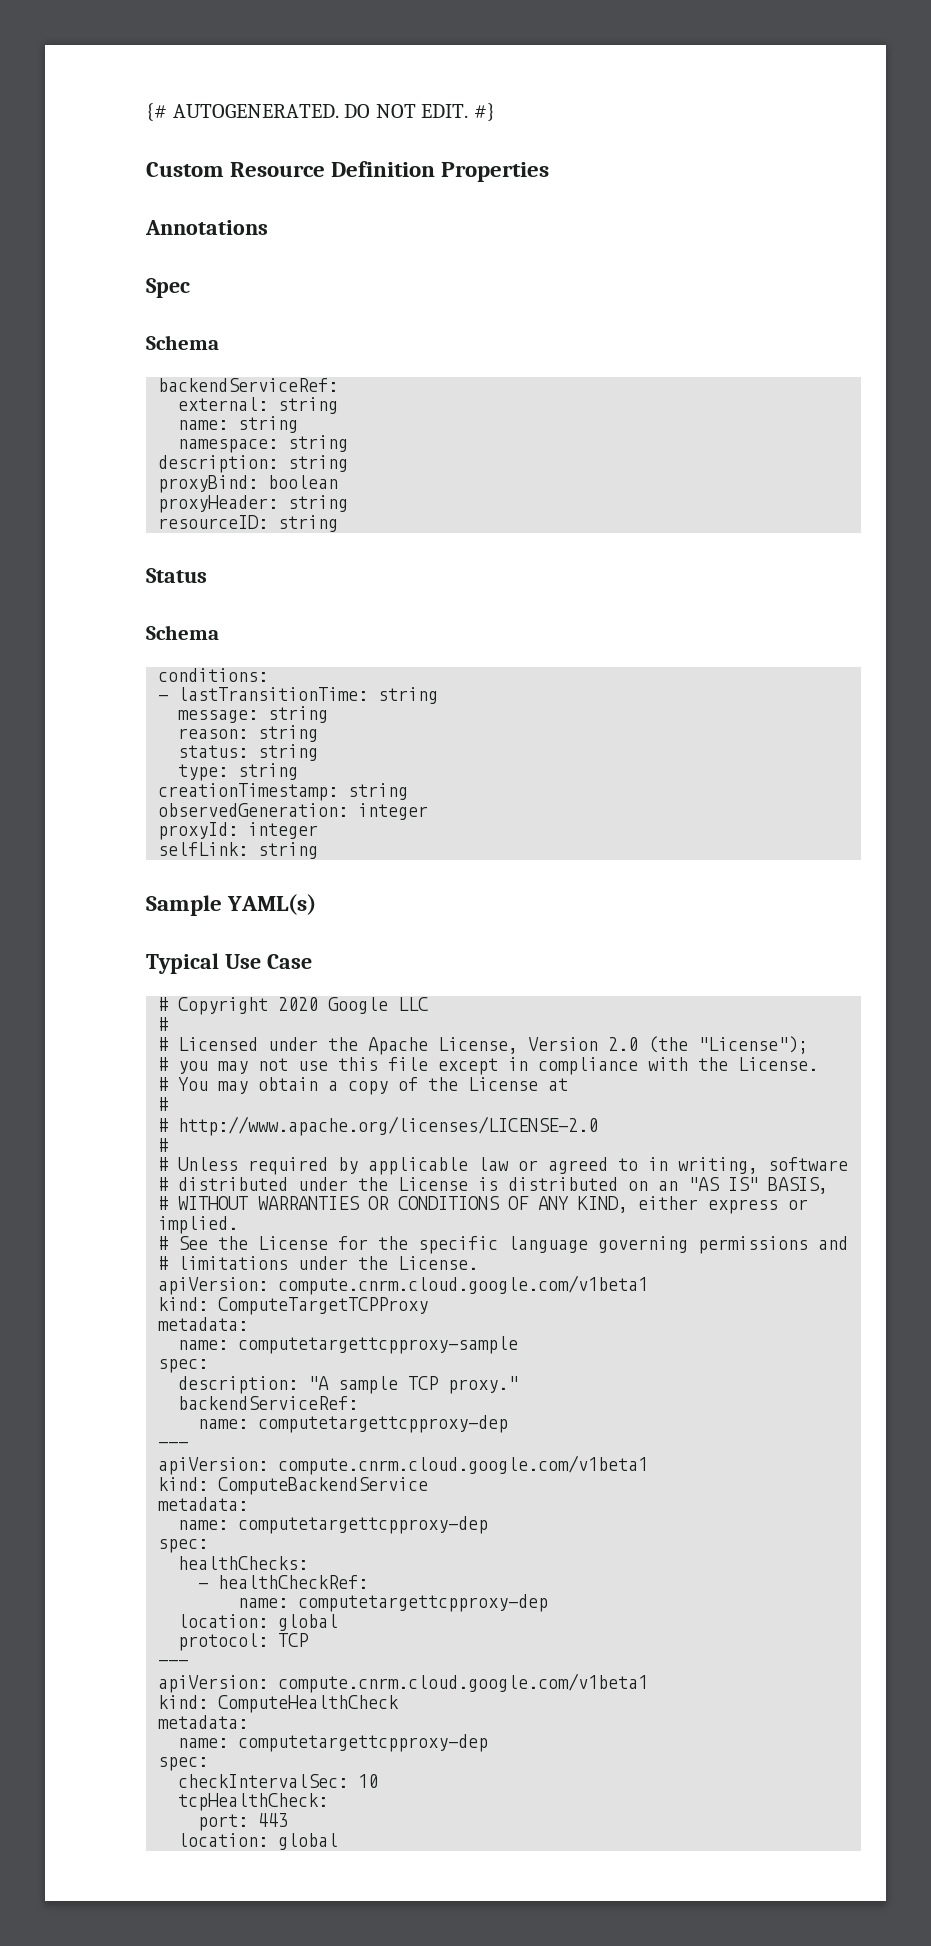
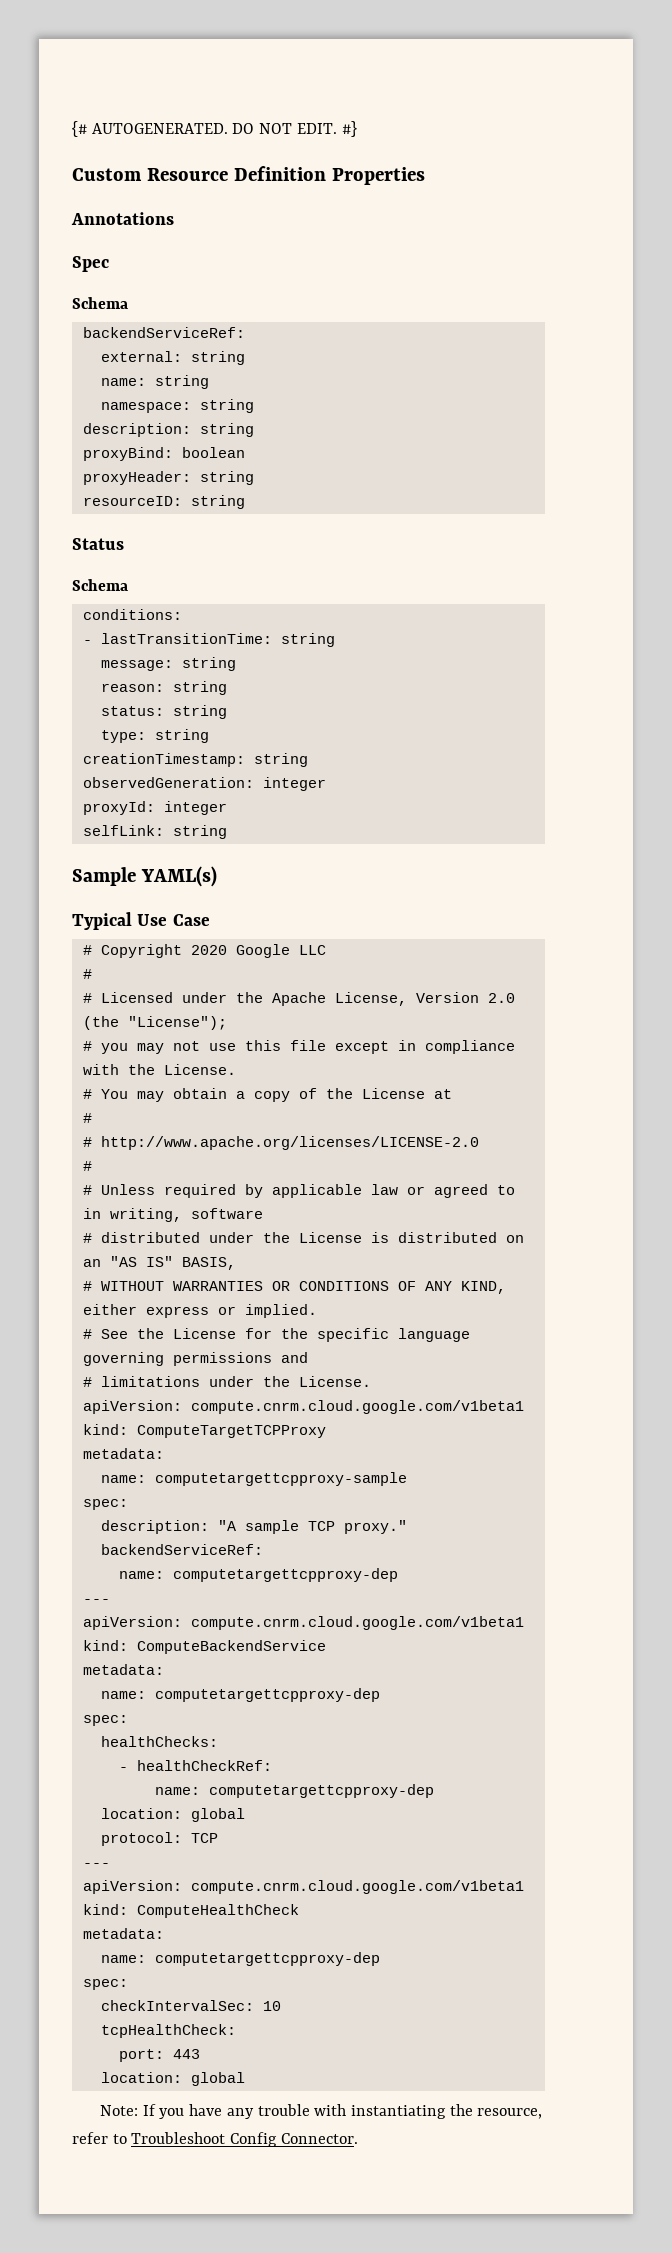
+ Note: If you have any trouble with instantiating the resource, refer to Troubleshoot Config Connector.

